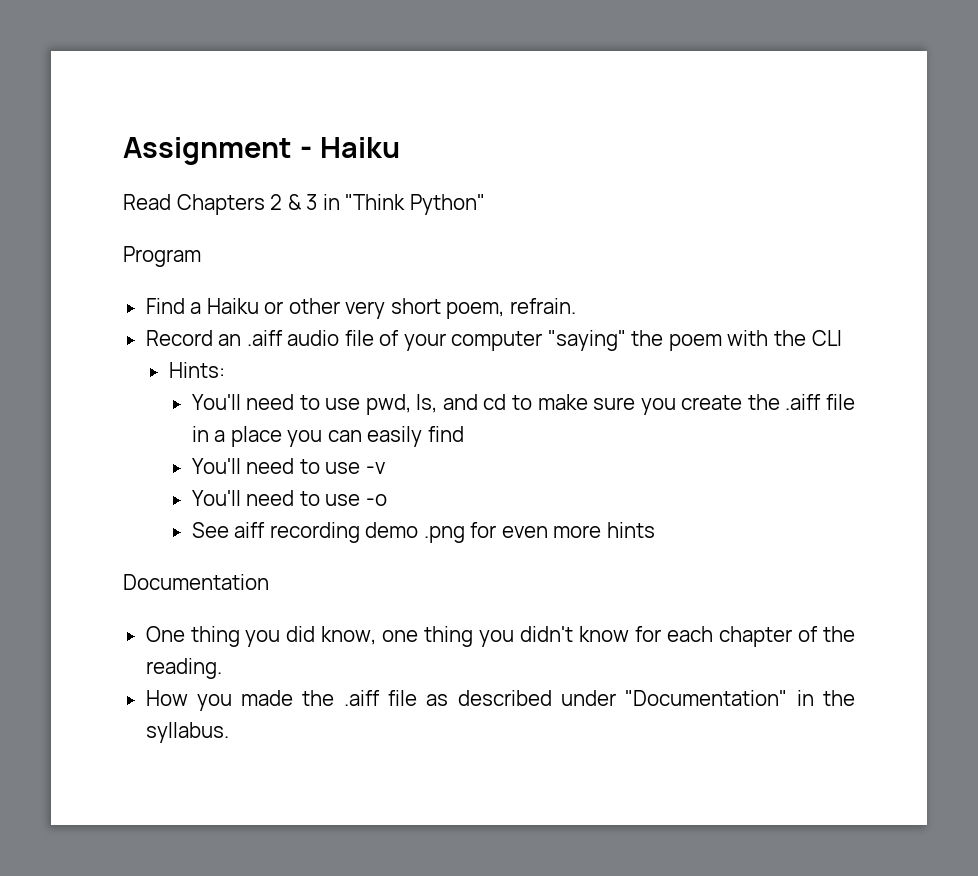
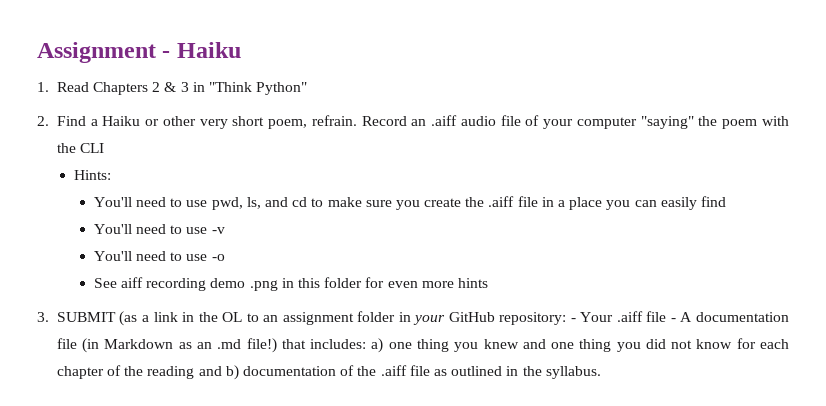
- Read Chapters 2 & 3 in "Think Python"
+ 1. Read Chapters 2 & 3 in "Think Python"
- Program
- Find a Haiku or other very short poem, refrain.
- Record an .aiff audio file of your computer "saying" the poem with the CLI
+ 2. Find a Haiku or other very short poem, refrain. Record an .aiff audio file of your computer "saying" the poem with the CLI
- See aiff recording demo .png for even more hints
+ See aiff recording demo .png in this folder for even more hints
- Documentation
- One thing you did know, one thing you didn't know for each chapter of the reading.
- How you made the .aiff file as described under "Documentation" in the syllabus.
+ 3. SUBMIT (as a link in the OL to an assignment folder in your GitHub repository: - Your .aiff file - A documentation file (in Markdown as an .md file!) that includes: a) one thing you knew and one thing you did not know for each chapter of the reading and b) documentation of the .aiff file as outlined in the syllabus.

